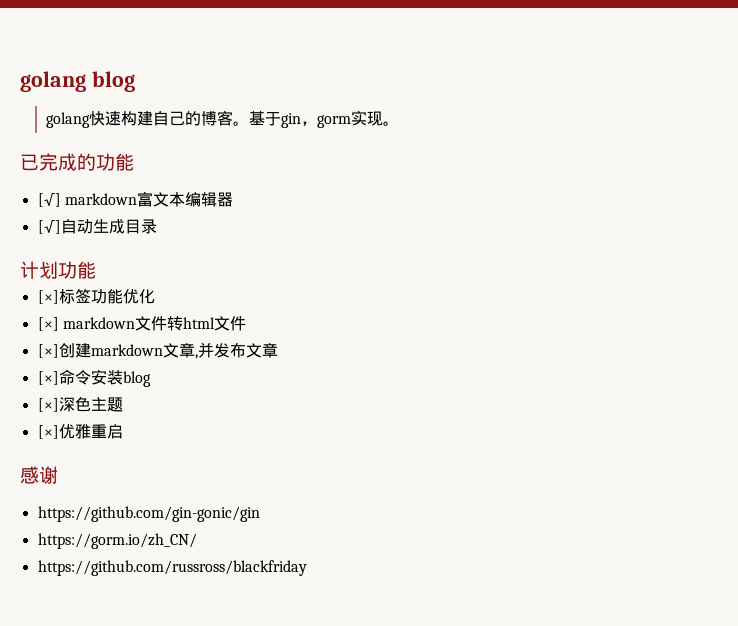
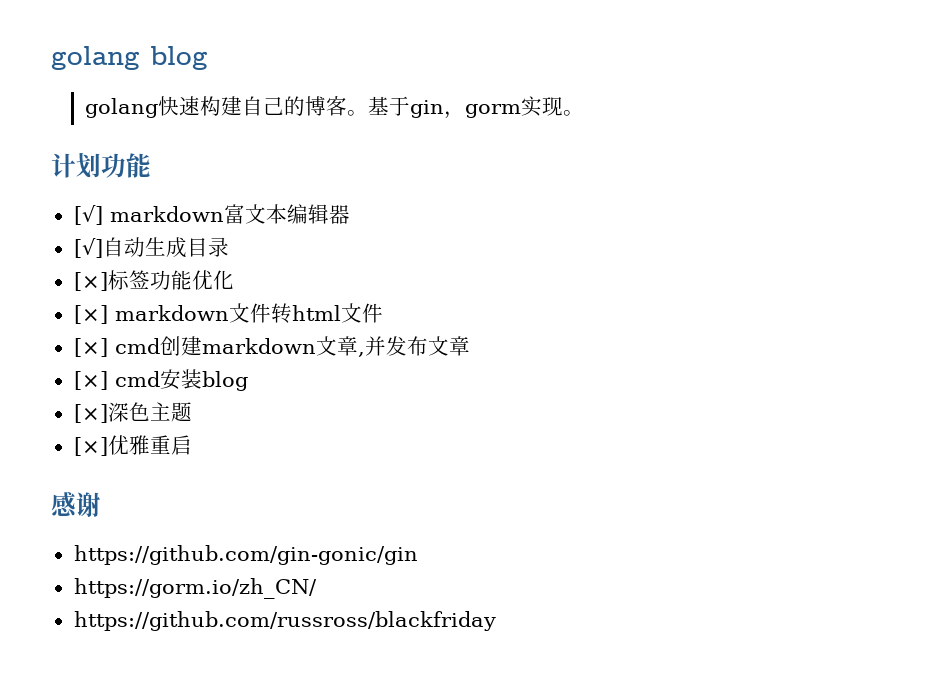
- 已完成的功能
+ 计划功能
- 计划功能
- [×]创建markdown文章,并发布文章
+ [×] cmd创建markdown文章,并发布文章
- [×]命令安装blog
+ [×] cmd安装blog

